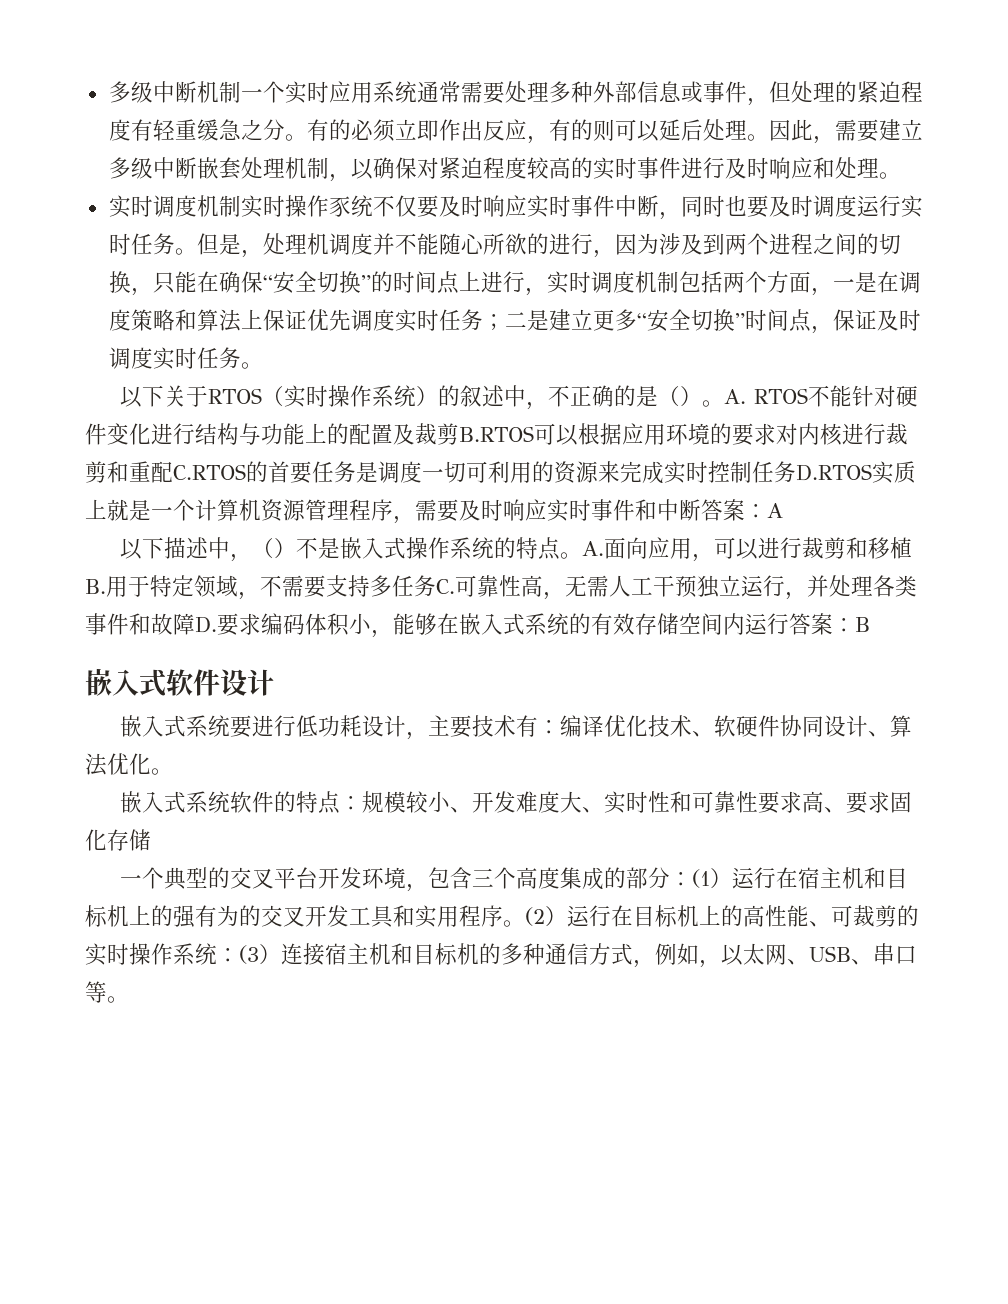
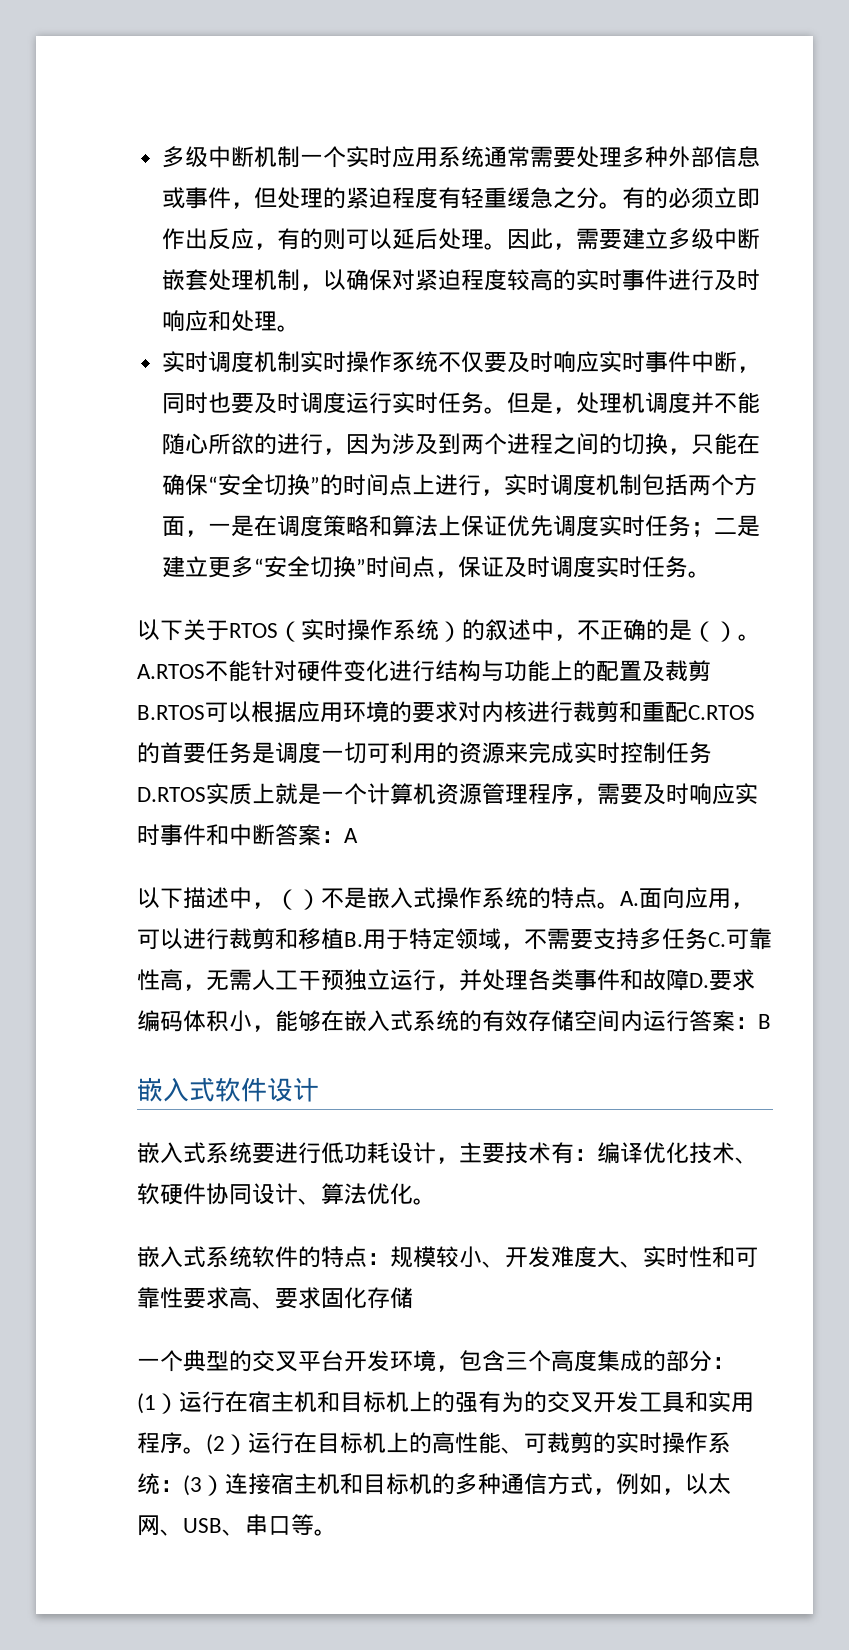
- A. RTOS不能针对硬件变化进行结构与功能上的配置及裁剪B.RTOS可以根据应用环境的要求对内核进行裁剪和重配C.RTOS的首要任务是调度一切可利用的资源来完成实时控制任务D.RTOS实质上就是一个计算机资源管理程序，需要及时响应实时事件和中断答案：A
+ A.RTOS不能针对硬件变化进行结构与功能上的配置及裁剪B.RTOS可以根据应用环境的要求对内核进行裁剪和重配C.RTOS的首要任务是调度一切可利用的资源来完成实时控制任务D.RTOS实质上就是一个计算机资源管理程序，需要及时响应实时事件和中断答案：A

